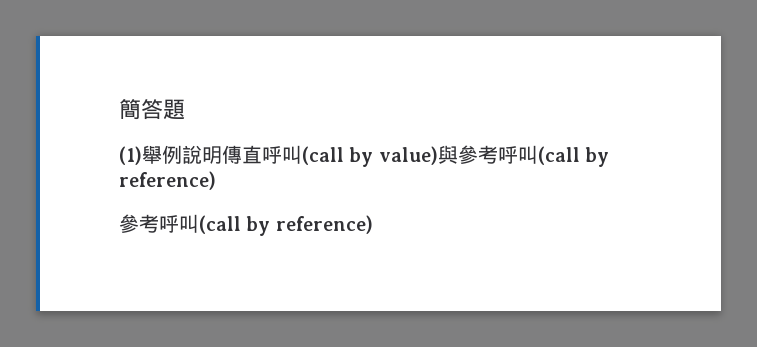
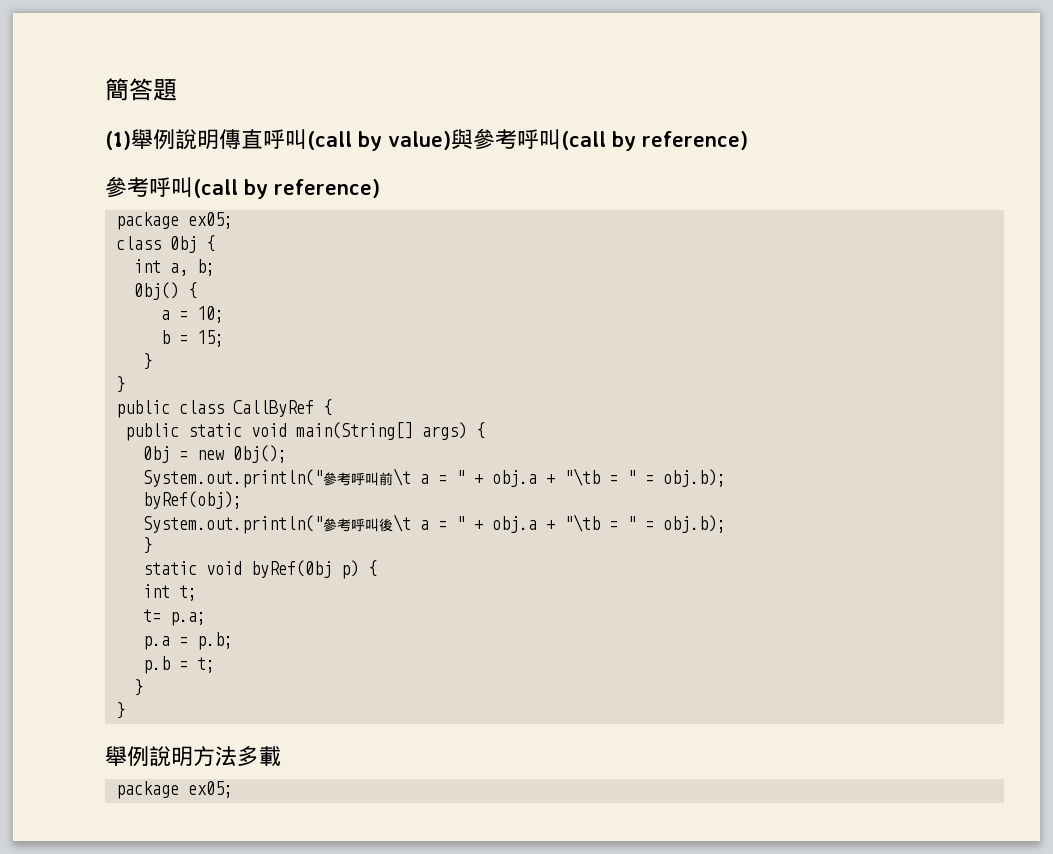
  (1)舉例說明傳直呼叫(call by value)與參考呼叫(call by reference)
  參考呼叫(call by reference)
+ package ex05;
+ class 0bj {
+ int a, b;
+ 0bj() {
+ a = 10;
+ b = 15;
+ }
+ }
+ public class CallByRef {
+ public static void main(String[] args) {
+ 0bj = new 0bj();
+ System.out.println("參考呼叫前\t a = " + obj.a + "\tb = " = obj.b);
+ byRef(obj);
+ System.out.println("參考呼叫後\t a = " + obj.a + "\tb = " = obj.b);
+ }
+ static void byRef(0bj p) {
+ int t;
+ t= p.a;
+ p.a = p.b;
+ p.b = t;
+ }
+ }
+ 舉例說明方法多載
+ package ex05;

